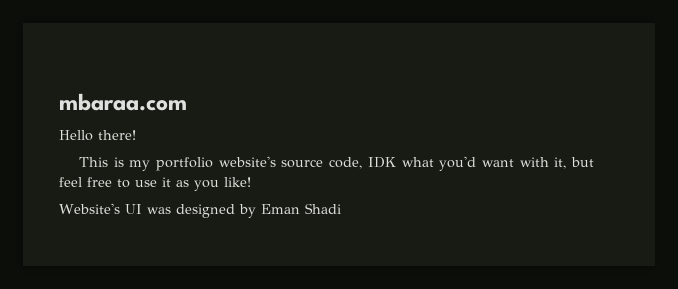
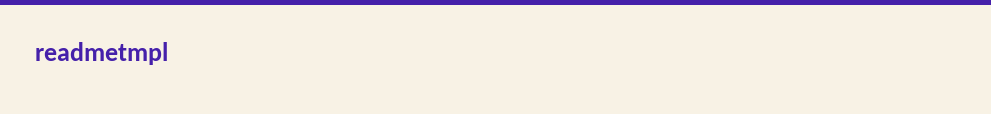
- mbaraa.com
- Hello there!
- This is my portfolio website's source code, IDK what you'd want with it, but feel free to use it as you like!
- Website's UI was designed by Eman Shadi
+ readmetmpl

